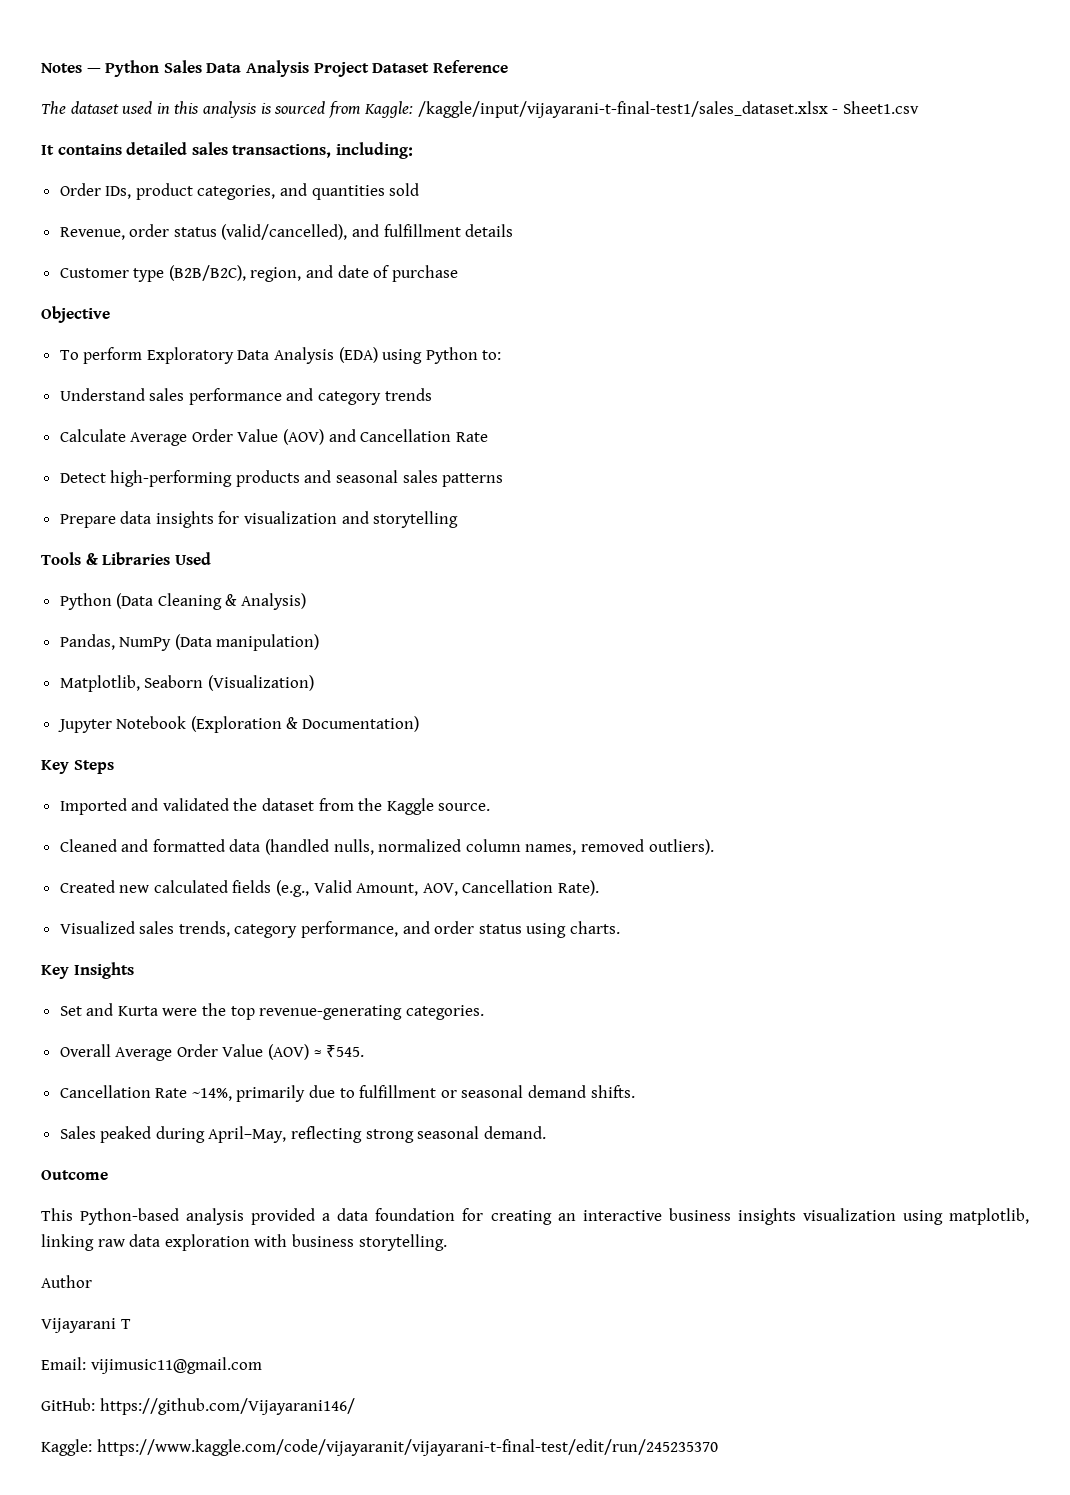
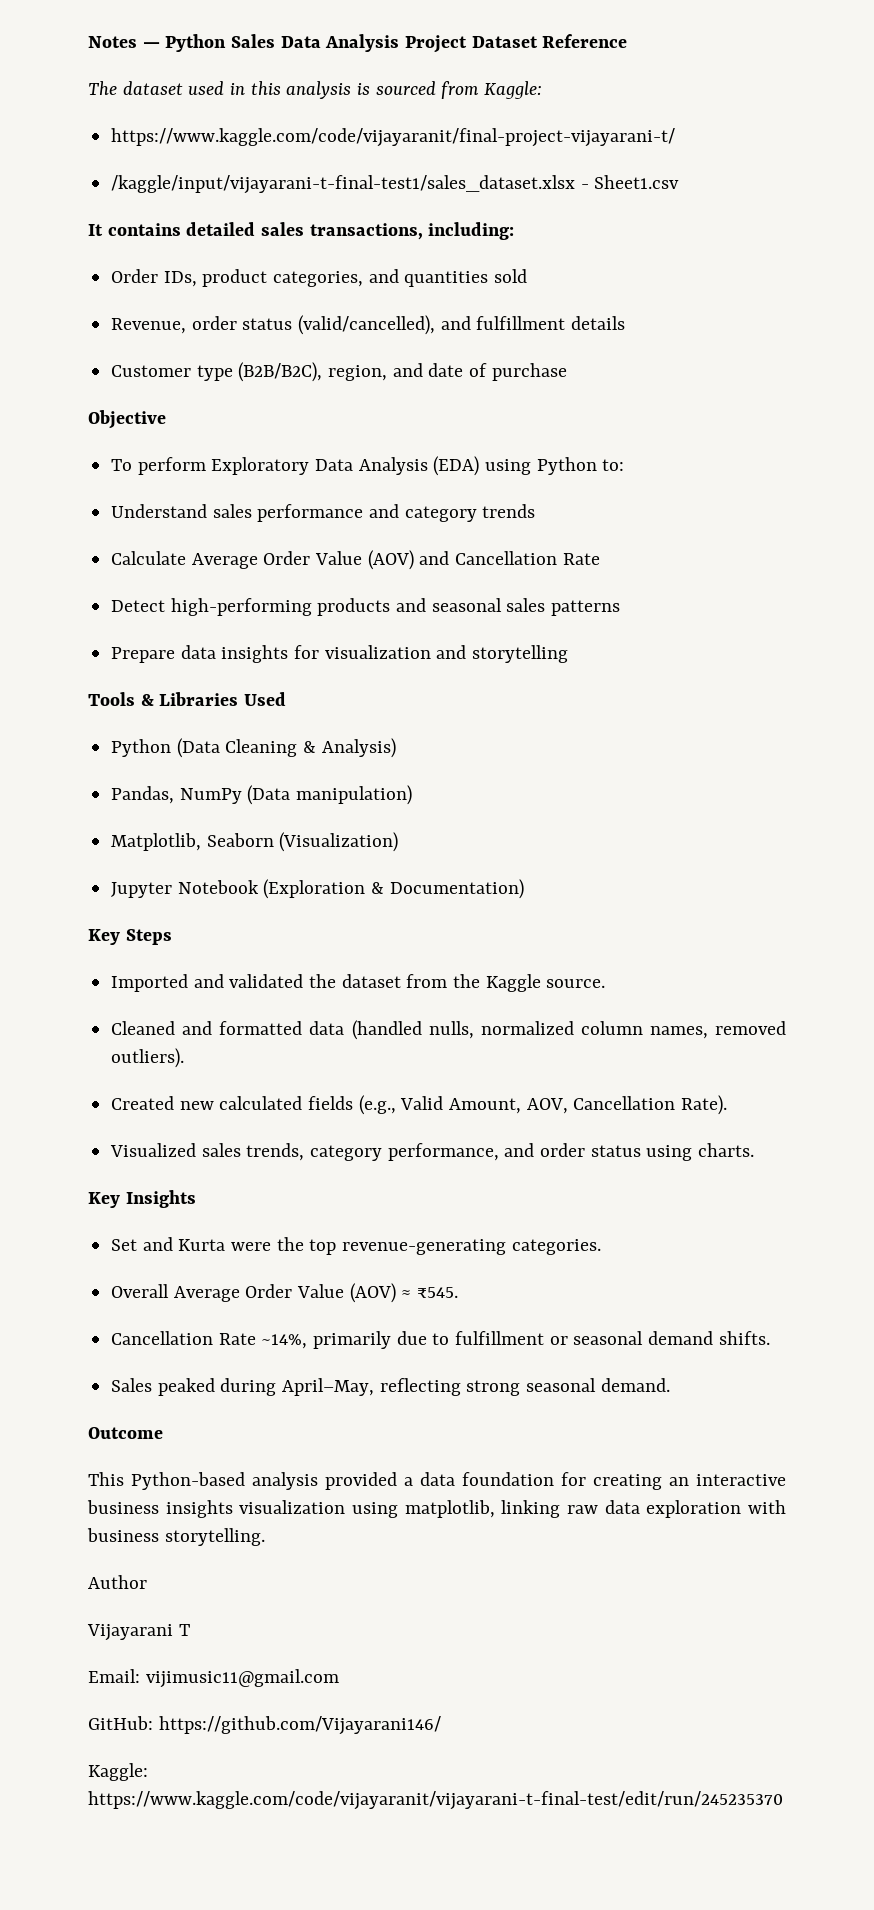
- The dataset used in this analysis is sourced from Kaggle: /kaggle/input/vijayarani-t-final-test1/sales_dataset.xlsx - Sheet1.csv
+ The dataset used in this analysis is sourced from Kaggle:
+ https://www.kaggle.com/code/vijayaranit/final-project-vijayarani-t/
+ /kaggle/input/vijayarani-t-final-test1/sales_dataset.xlsx - Sheet1.csv

